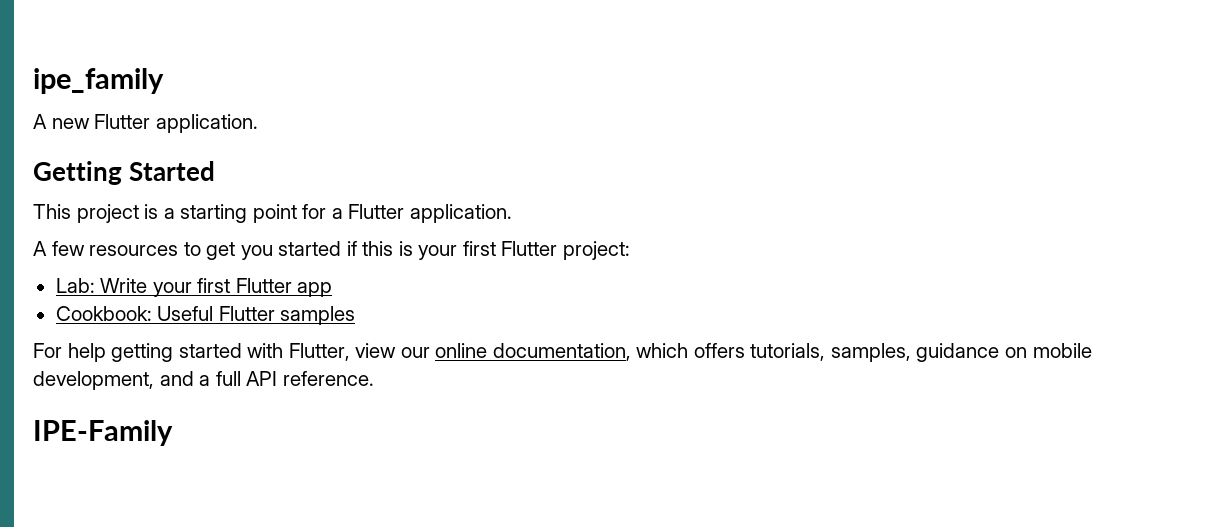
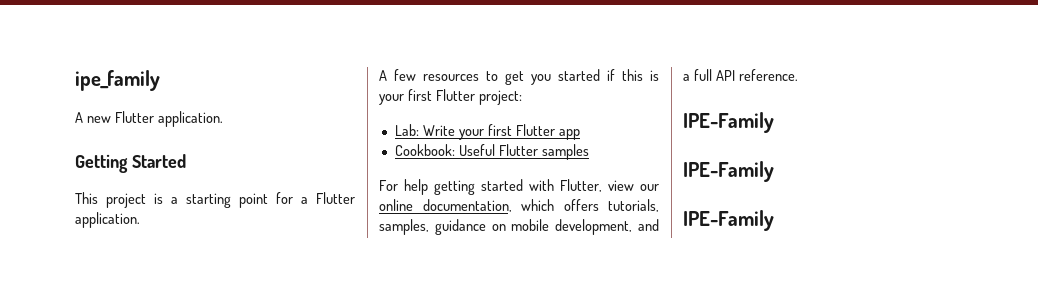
  For help getting started with Flutter, view our online documentation, which offers tutorials, samples, guidance on mobile development, and a full API reference.
+ IPE-Family
+ IPE-Family

